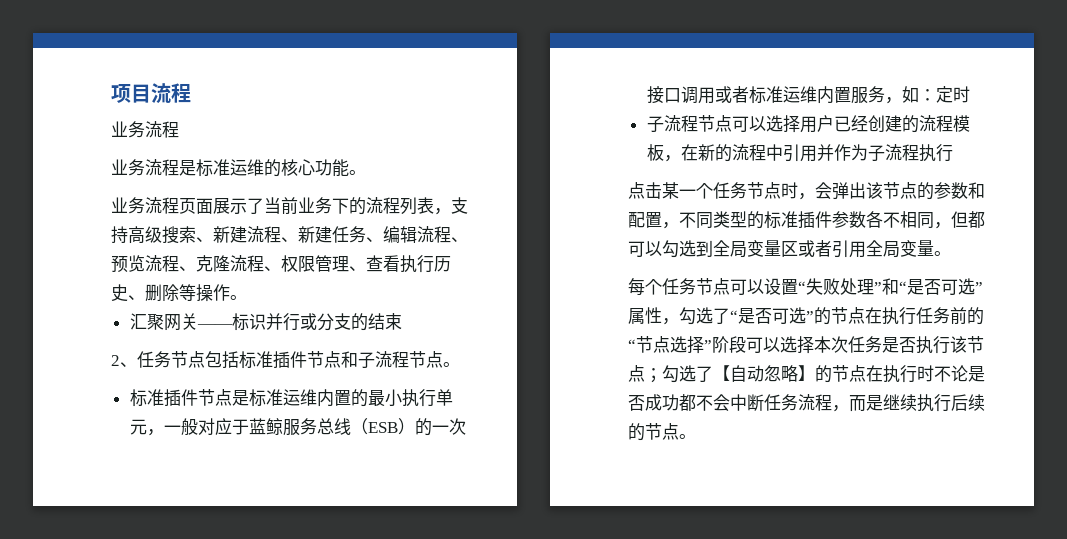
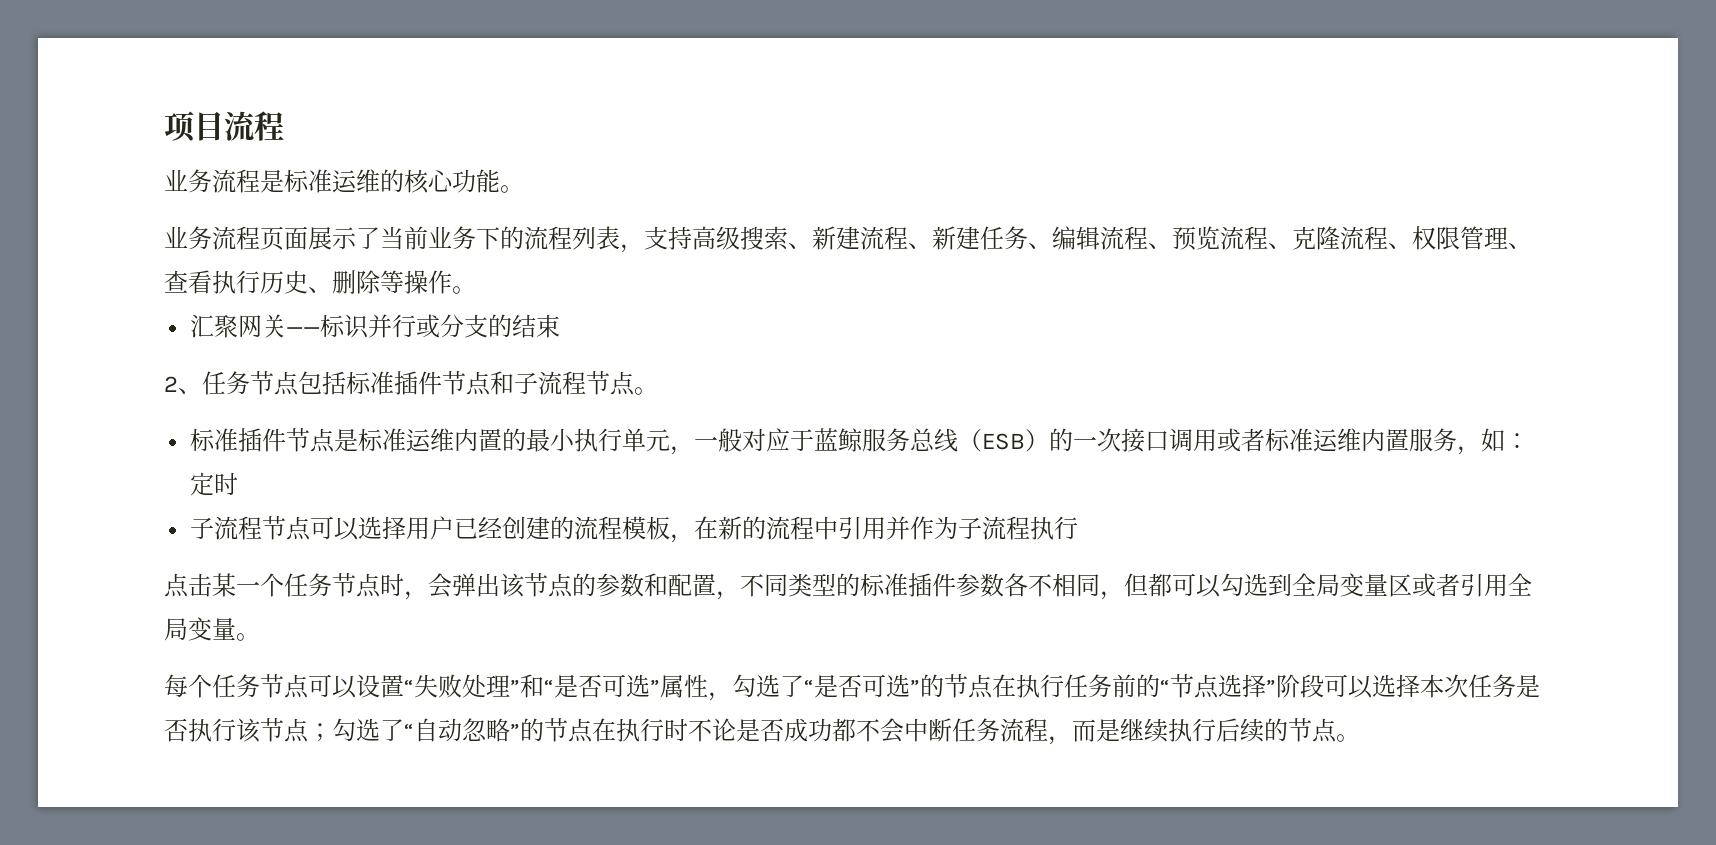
  项目流程
- 业务流程
- 每个任务节点可以设置“失败处理”和“是否可选”属性，勾选了“是否可选”的节点在执行任务前的“节点选择”阶段可以选择本次任务是否执行该节点；勾选了【自动忽略】的节点在执行时不论是否成功都不会中断任务流程，而是继续执行后续的节点。
+ 每个任务节点可以设置“失败处理”和“是否可选”属性，勾选了“是否可选”的节点在执行任务前的“节点选择”阶段可以选择本次任务是否执行该节点；勾选了“自动忽略”的节点在执行时不论是否成功都不会中断任务流程，而是继续执行后续的节点。

